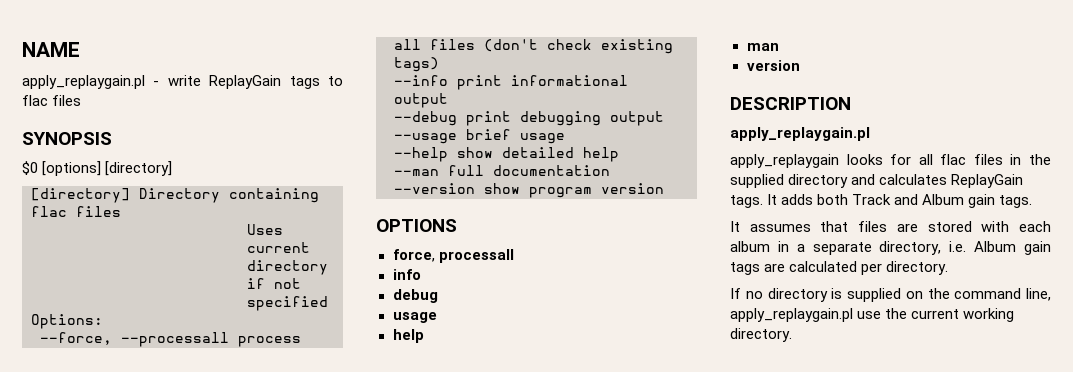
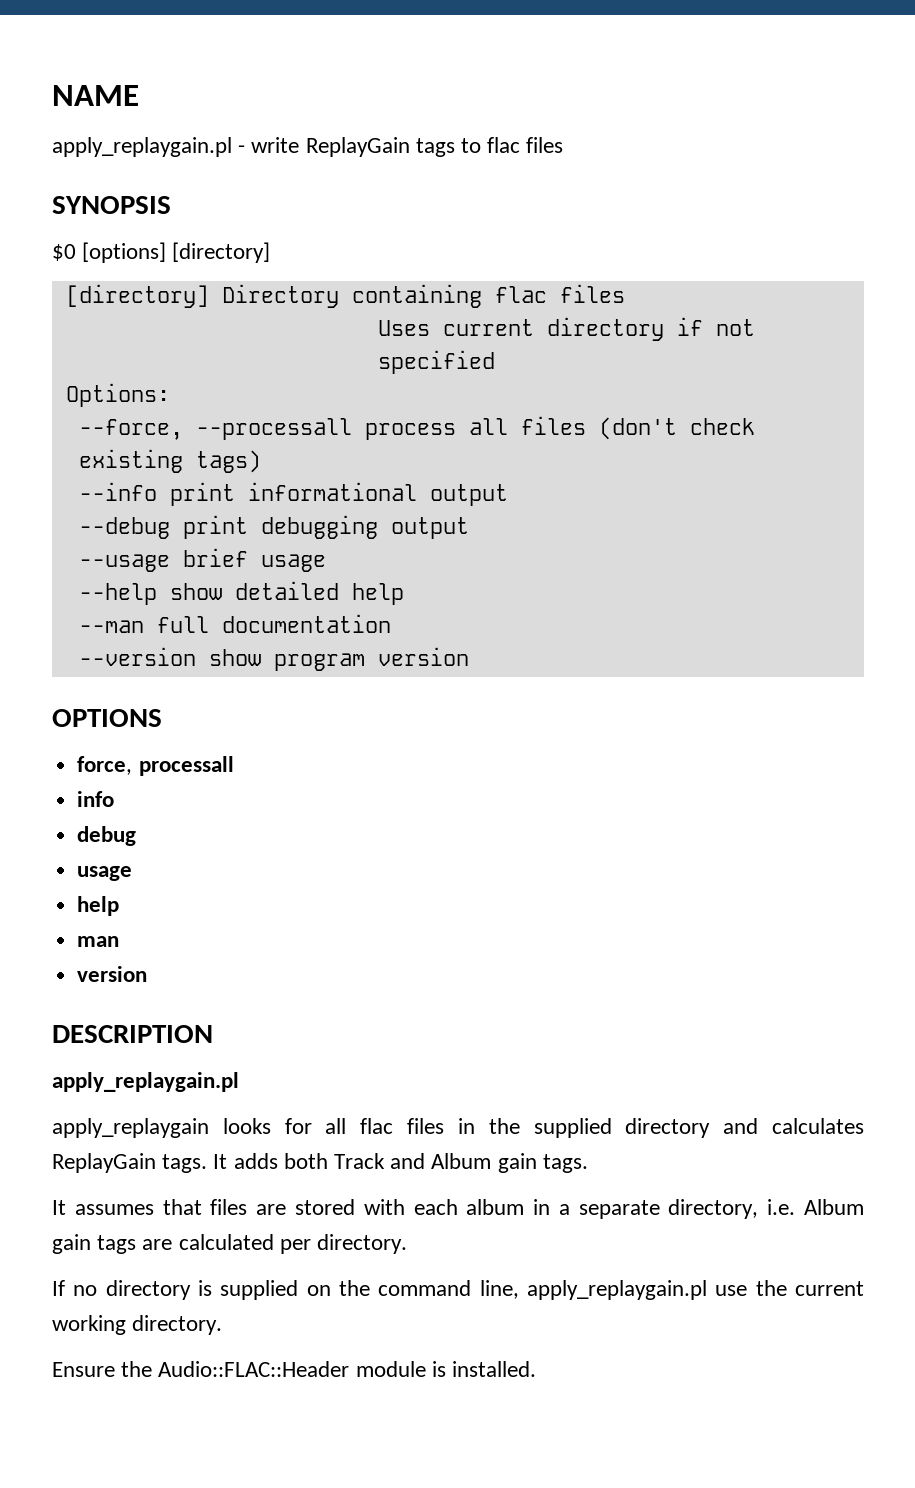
+ Ensure the Audio::FLAC::Header module is installed.

